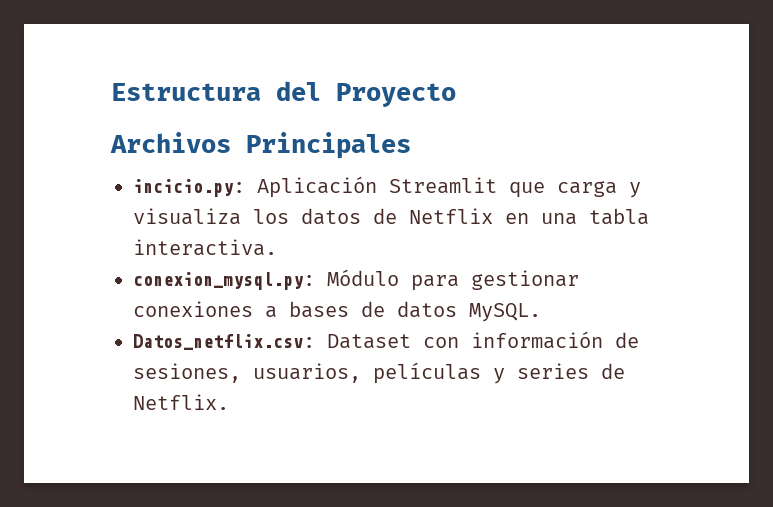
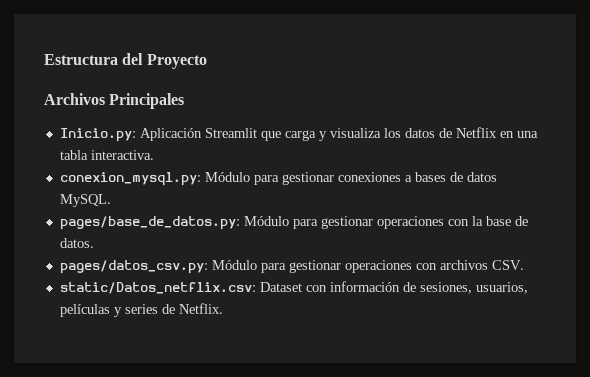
- incicio.py: Aplicación Streamlit que carga y visualiza los datos de Netflix en una tabla interactiva.
+ Inicio.py: Aplicación Streamlit que carga y visualiza los datos de Netflix en una tabla interactiva.
- Datos_netflix.csv: Dataset con información de sesiones, usuarios, películas y series de Netflix.
+ pages/base_de_datos.py: Módulo para gestionar operaciones con la base de datos.
+ pages/datos_csv.py: Módulo para gestionar operaciones con archivos CSV.
+ static/Datos_netflix.csv: Dataset con información de sesiones, usuarios, películas y series de Netflix.

